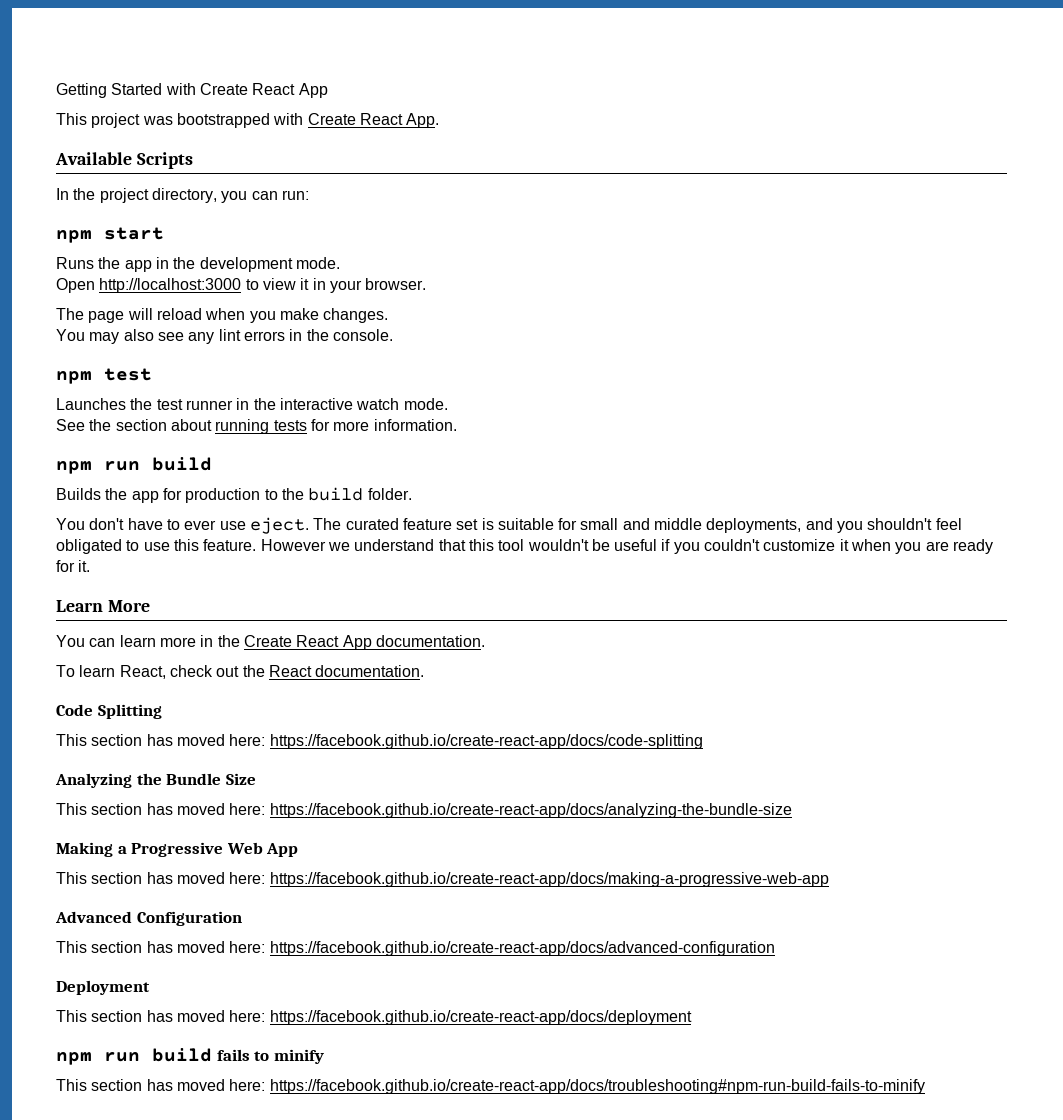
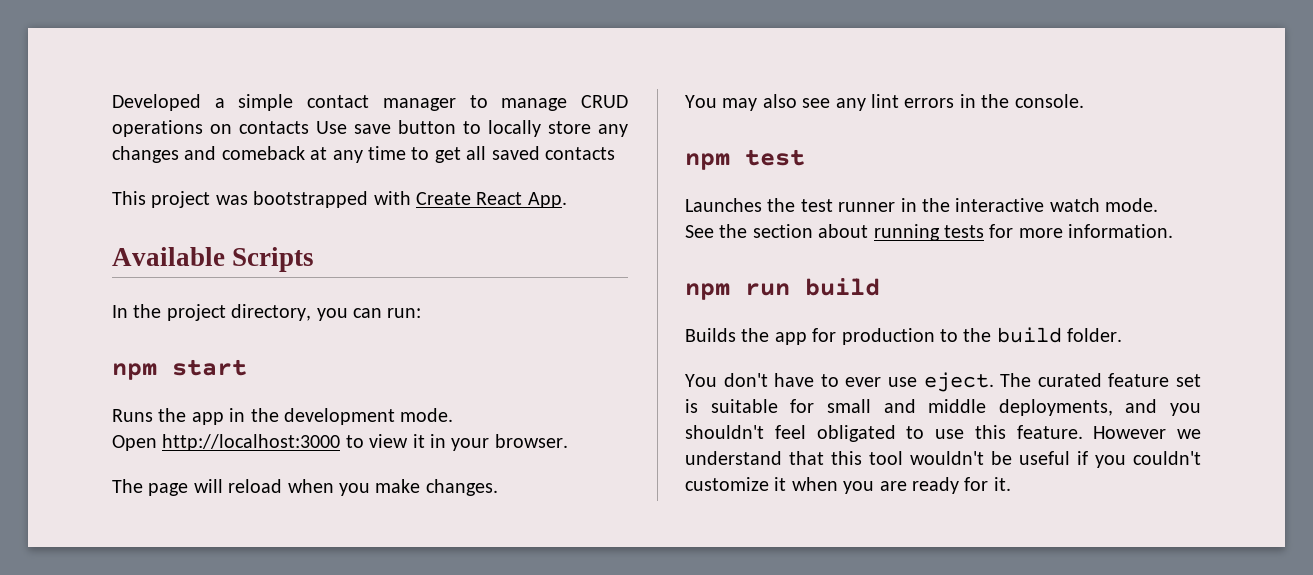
- Getting Started with Create React App
+ Developed a simple contact manager to manage CRUD operations on contacts Use save button to locally store any changes and comeback at any time to get all saved contacts
- Learn More
- You can learn more in the Create React App documentation.
- To learn React, check out the React documentation.
- Code Splitting
- This section has moved here: https://facebook.github.io/create-react-app/docs/code-splitting
- Analyzing the Bundle Size
- This section has moved here: https://facebook.github.io/create-react-app/docs/analyzing-the-bundle-size
- Making a Progressive Web App
- This section has moved here: https://facebook.github.io/create-react-app/docs/making-a-progressive-web-app
- Advanced Configuration
- This section has moved here: https://facebook.github.io/create-react-app/docs/advanced-configuration
- Deployment
- This section has moved here: https://facebook.github.io/create-react-app/docs/deployment
- npm run build fails to minify
- This section has moved here: https://facebook.github.io/create-react-app/docs/troubleshooting#npm-run-build-fails-to-minify

